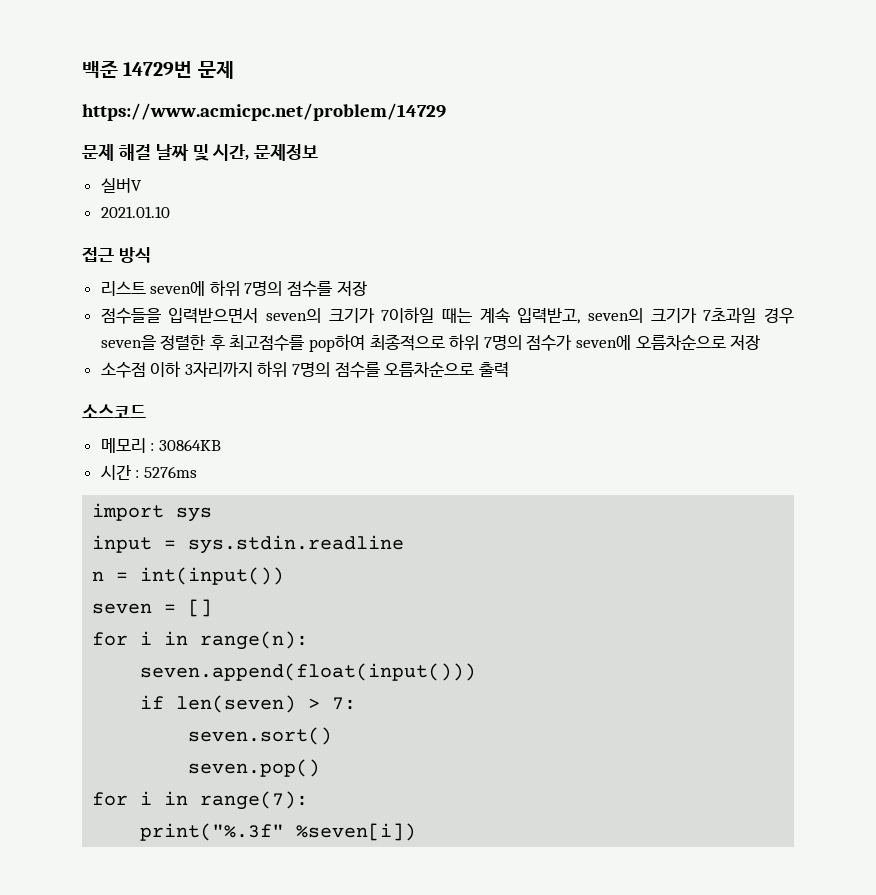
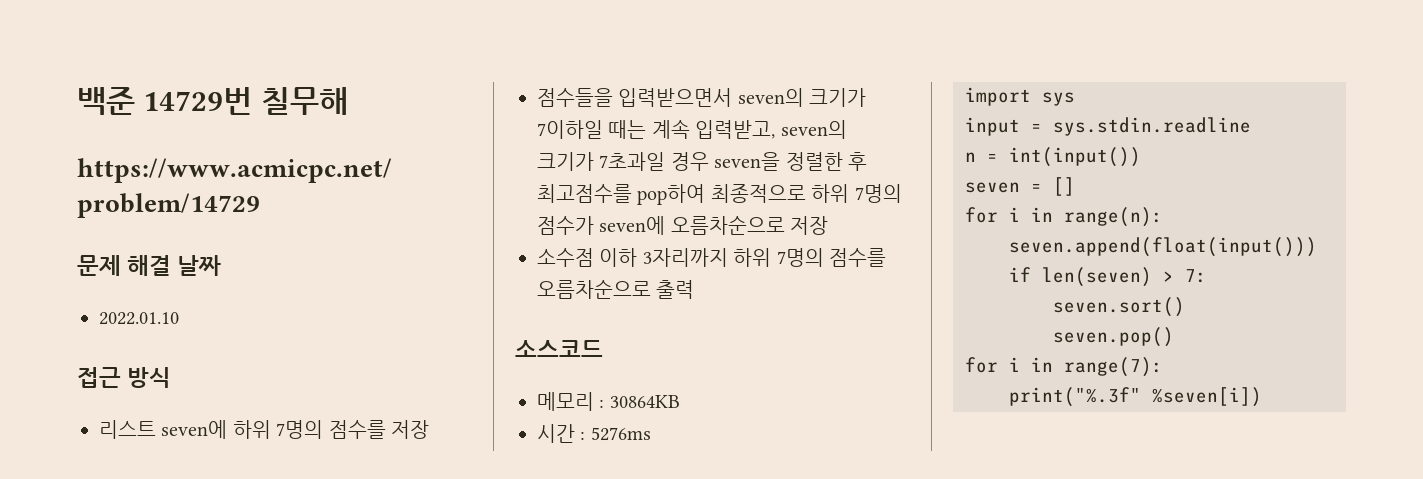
- 백준 14729번 문제
+ 백준 14729번 칠무해
- 문제 해결 날짜 및 시간, 문제정보
- 실버V
- 2021.01.10
+ 문제 해결 날짜
+ 2022.01.10

